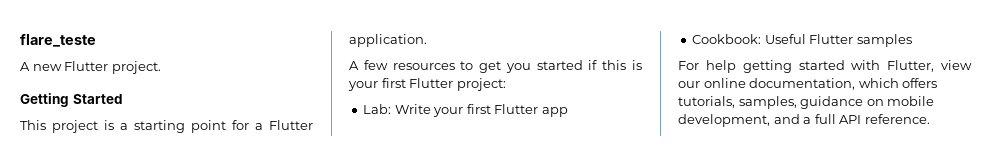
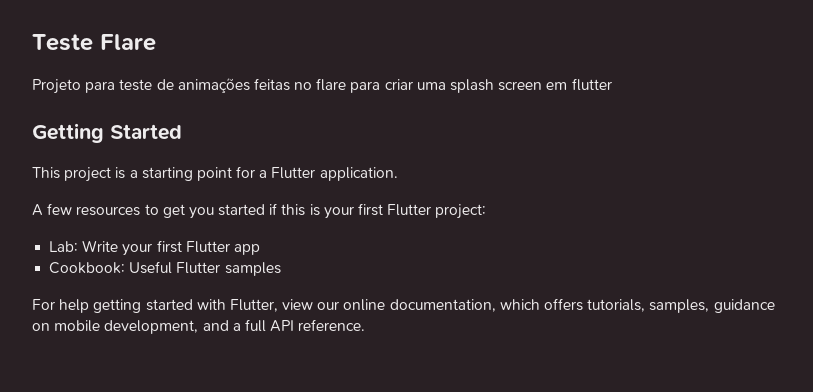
- flare_teste
- A new Flutter project.
+ Teste Flare
+ Projeto para teste de animações feitas no flare para criar uma splash screen em flutter

